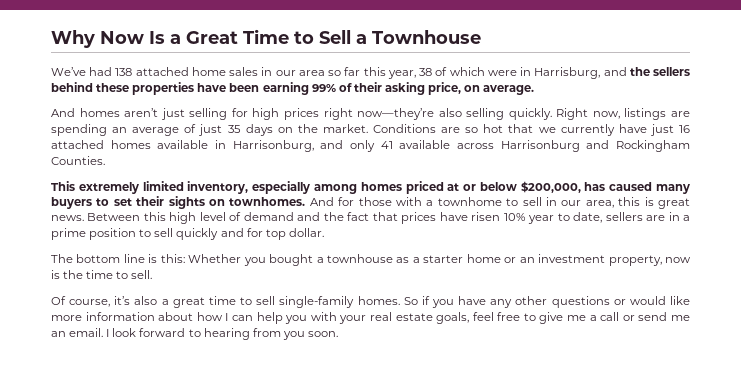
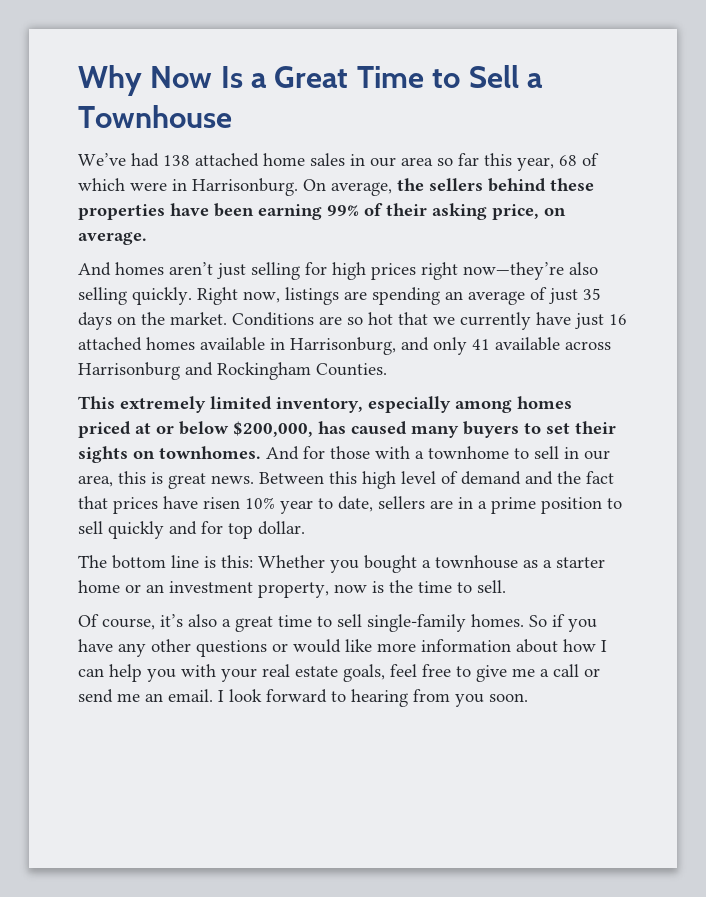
- We’ve had 138 attached home sales in our area so far this year, 38 of which were in Harrisburg, and the sellers behind these properties have been earning 99% of their asking price, on average.
+ We’ve had 138 attached home sales in our area so far this year, 68 of which were in Harrisonburg. On average, the sellers behind these properties have been earning 99% of their asking price, on average.

